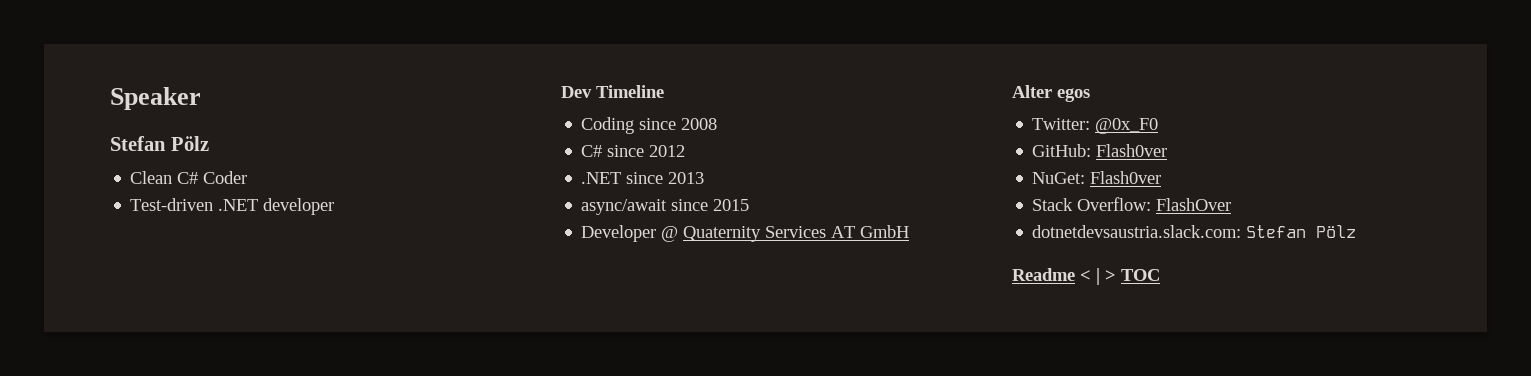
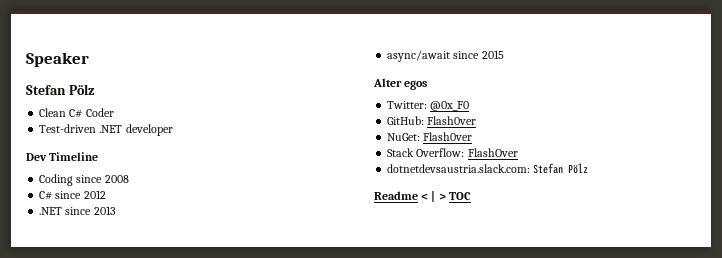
- Developer @ Quaternity Services AT GmbH

